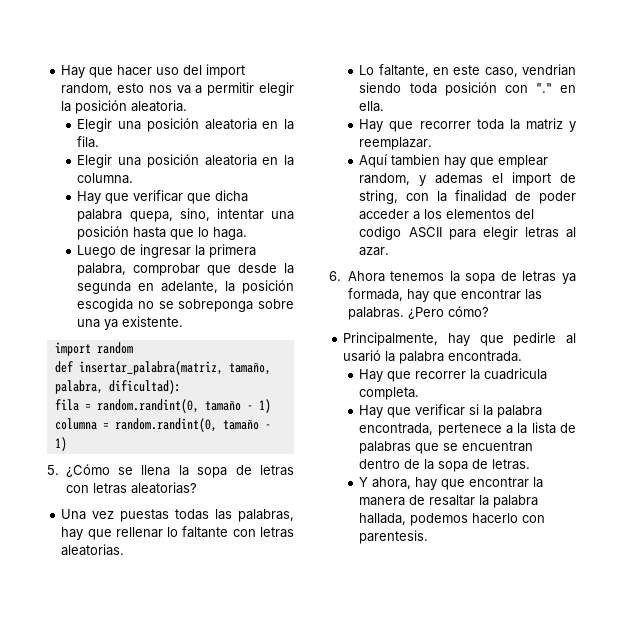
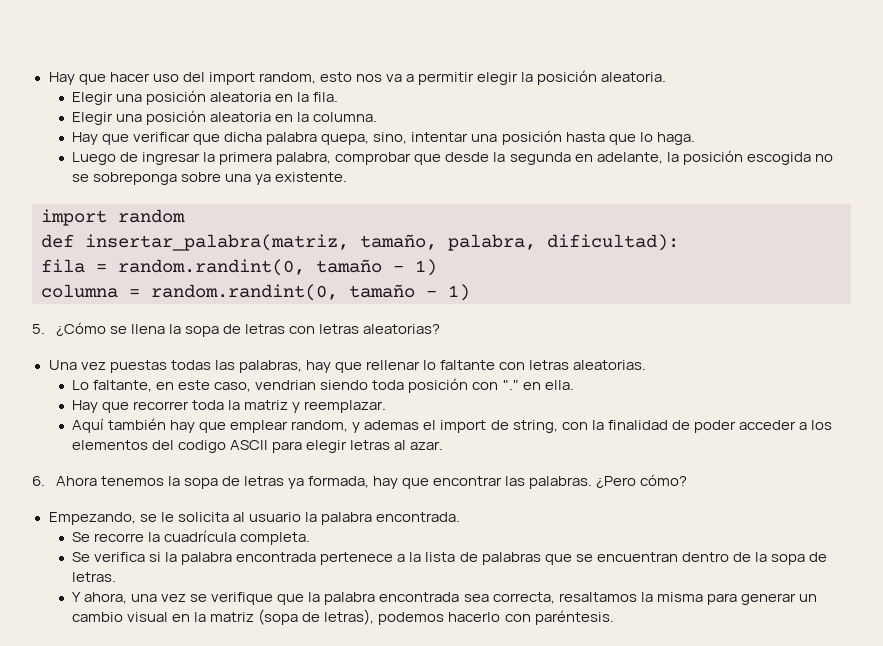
- Aquí tambien hay que emplear random, y ademas el import de string, con la finalidad de poder acceder a los elementos del codigo ASCII para elegir letras al azar.
+ Aquí también hay que emplear random, y ademas el import de string, con la finalidad de poder acceder a los elementos del codigo ASCII para elegir letras al azar.
- Principalmente, hay que pedirle al usarió la palabra encontrada.
- Hay que recorrer la cuadricula completa.
- Hay que verificar si la palabra encontrada, pertenece a la lista de palabras que se encuentran dentro de la sopa de letras.
+ Empezando, se le solicita al usuario la palabra encontrada.
+ Se recorre la cuadrícula completa.
+ Se verifica si la palabra encontrada pertenece a la lista de palabras que se encuentran dentro de la sopa de letras.
- Y ahora, hay que encontrar la manera de resaltar la palabra hallada, podemos hacerlo con parentesis.
+ Y ahora, una vez se verifique que la palabra encontrada sea correcta, resaltamos la misma para generar un cambio visual en la matriz (sopa de letras), podemos hacerlo con paréntesis.

